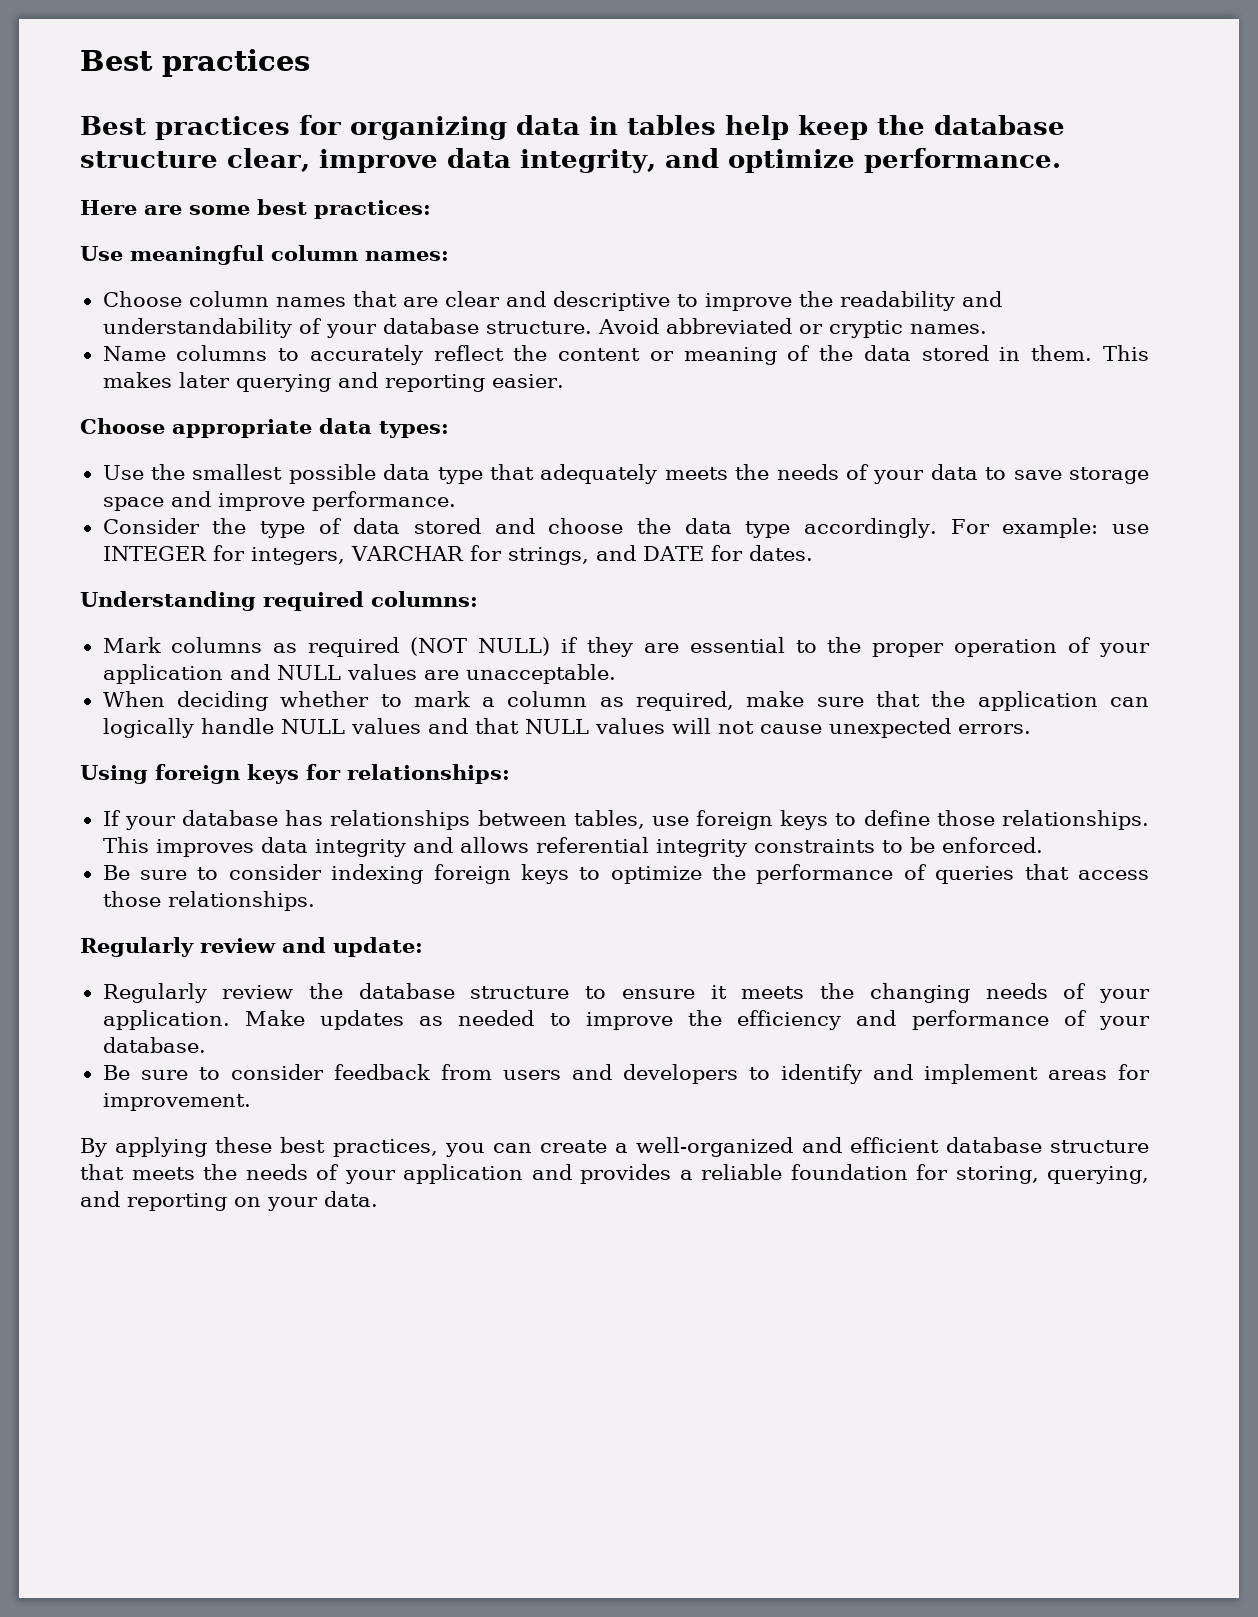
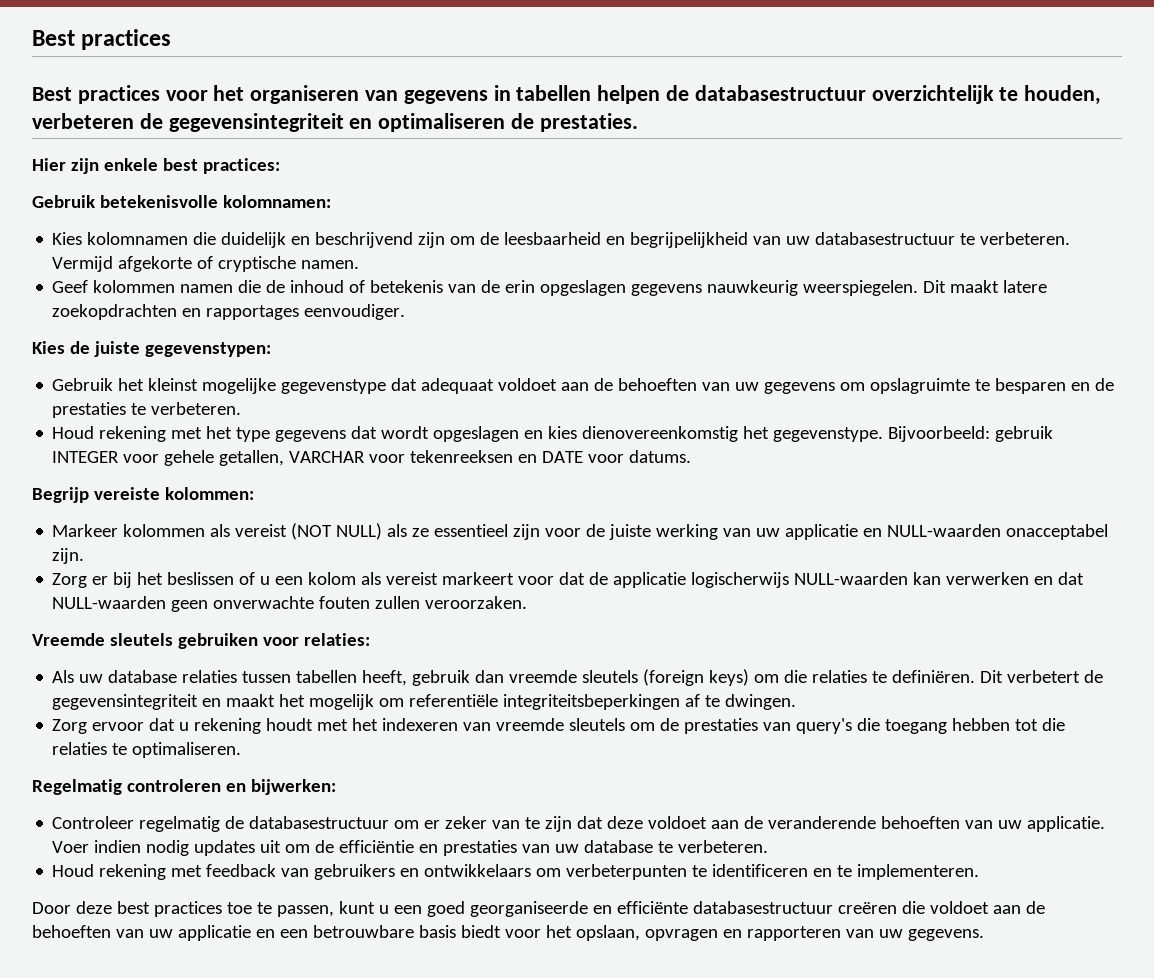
- Best practices for organizing data in tables help keep the database structure clear, improve data integrity, and optimize performance.
- Here are some best practices:
- Use meaningful column names:
- Choose column names that are clear and descriptive to improve the readability and understandability of your database structure. Avoid abbreviated or cryptic names.
- Name columns to accurately reflect the content or meaning of the data stored in them. This makes later querying and reporting easier.
- Choose appropriate data types:
- Use the smallest possible data type that adequately meets the needs of your data to save storage space and improve performance.
- Consider the type of data stored and choose the data type accordingly. For example: use INTEGER for integers, VARCHAR for strings, and DATE for dates.
- Understanding required columns:
- Mark columns as required (NOT NULL) if they are essential to the proper operation of your application and NULL values are unacceptable.
- When deciding whether to mark a column as required, make sure that the application can logically handle NULL values and that NULL values will not cause unexpected errors.
- Using foreign keys for relationships:
- If your database has relationships between tables, use foreign keys to define those relationships. This improves data integrity and allows referential integrity constraints to be enforced.
- Be sure to consider indexing foreign keys to optimize the performance of queries that access those relationships.
- Regularly review and update:
- Regularly review the database structure to ensure it meets the changing needs of your application. Make updates as needed to improve the efficiency and performance of your database.
- Be sure to consider feedback from users and developers to identify and implement areas for improvement.
- By applying these best practices, you can create a well-organized and efficient database structure that meets the needs of your application and provides a reliable foundation for storing, querying, and reporting on your data.
+ Best practices voor het organiseren van gegevens in tabellen helpen de databasestructuur overzichtelijk te houden, verbeteren de gegevensintegriteit en optimaliseren de prestaties.
+ Hier zijn enkele best practices:
+ Gebruik betekenisvolle kolomnamen:
+ Kies kolomnamen die duidelijk en beschrijvend zijn om de leesbaarheid en begrijpelijkheid van uw databasestructuur te verbeteren. Vermijd afgekorte of cryptische namen.
+ Geef kolommen namen die de inhoud of betekenis van de erin opgeslagen gegevens nauwkeurig weerspiegelen. Dit maakt latere zoekopdrachten en rapportages eenvoudiger.
+ Kies de juiste gegevenstypen:
+ Gebruik het kleinst mogelijke gegevenstype dat adequaat voldoet aan de behoeften van uw gegevens om opslagruimte te besparen en de prestaties te verbeteren.
+ Houd rekening met het type gegevens dat wordt opgeslagen en kies dienovereenkomstig het gegevenstype. Bijvoorbeeld: gebruik INTEGER voor gehele getallen, VARCHAR voor tekenreeksen en DATE voor datums.
+ Begrijp vereiste kolommen:
+ Markeer kolommen als vereist (NOT NULL) als ze essentieel zijn voor de juiste werking van uw applicatie en NULL-waarden onacceptabel zijn.
+ Zorg er bij het beslissen of u een kolom als vereist markeert voor dat de applicatie logischerwijs NULL-waarden kan verwerken en dat NULL-waarden geen onverwachte fouten zullen veroorzaken.
+ Vreemde sleutels gebruiken voor relaties:
+ Als uw database relaties tussen tabellen heeft, gebruik dan vreemde sleutels (foreign keys) om die relaties te definiëren. Dit verbetert de gegevensintegriteit en maakt het mogelijk om referentiële integriteitsbeperkingen af te dwingen.
+ Zorg ervoor dat u rekening houdt met het indexeren van vreemde sleutels om de prestaties van query's die toegang hebben tot die relaties te optimaliseren.
+ Regelmatig controleren en bijwerken:
+ Controleer regelmatig de databasestructuur om er zeker van te zijn dat deze voldoet aan de veranderende behoeften van uw applicatie. Voer indien nodig updates uit om de efficiëntie en prestaties van uw database te verbeteren.
+ Houd rekening met feedback van gebruikers en ontwikkelaars om verbeterpunten te identificeren en te implementeren.
+ Door deze best practices toe te passen, kunt u een goed georganiseerde en efficiënte databasestructuur creëren die voldoet aan de behoeften van uw applicatie en een betrouwbare basis biedt voor het opslaan, opvragen en rapporteren van uw gegevens.

